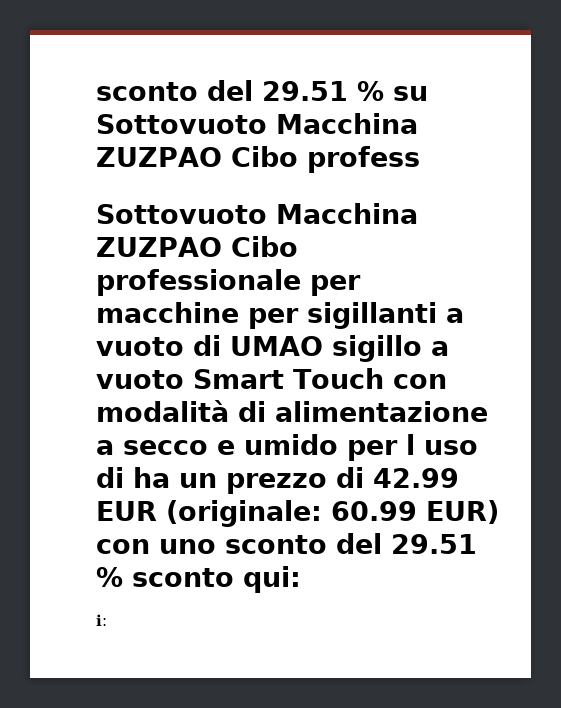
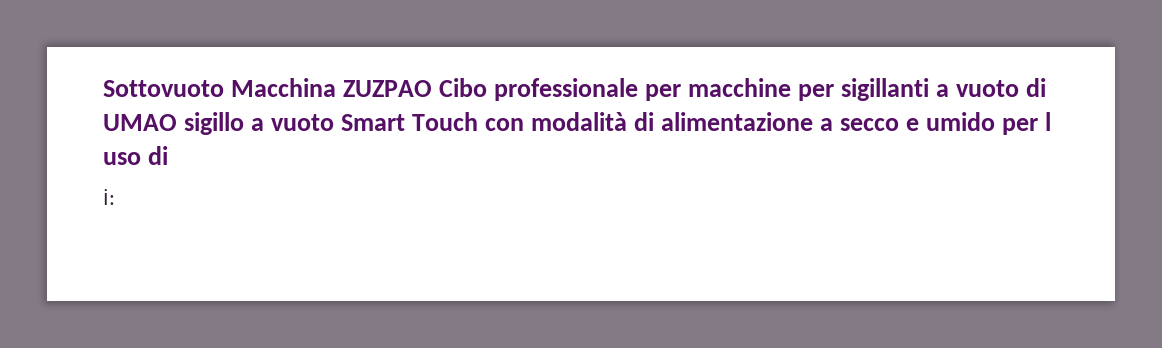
- sconto del 29.51 % su Sottovuoto Macchina ZUZPAO Cibo profess
- Sottovuoto Macchina ZUZPAO Cibo professionale per macchine per sigillanti a vuoto di UMAO sigillo a vuoto Smart Touch con modalità di alimentazione a secco e umido per l uso di ha un prezzo di 42.99 EUR (originale: 60.99 EUR) con uno sconto del 29.51 % sconto qui:
+ Sottovuoto Macchina ZUZPAO Cibo professionale per macchine per sigillanti a vuoto di UMAO sigillo a vuoto Smart Touch con modalità di alimentazione a secco e umido per l uso di

